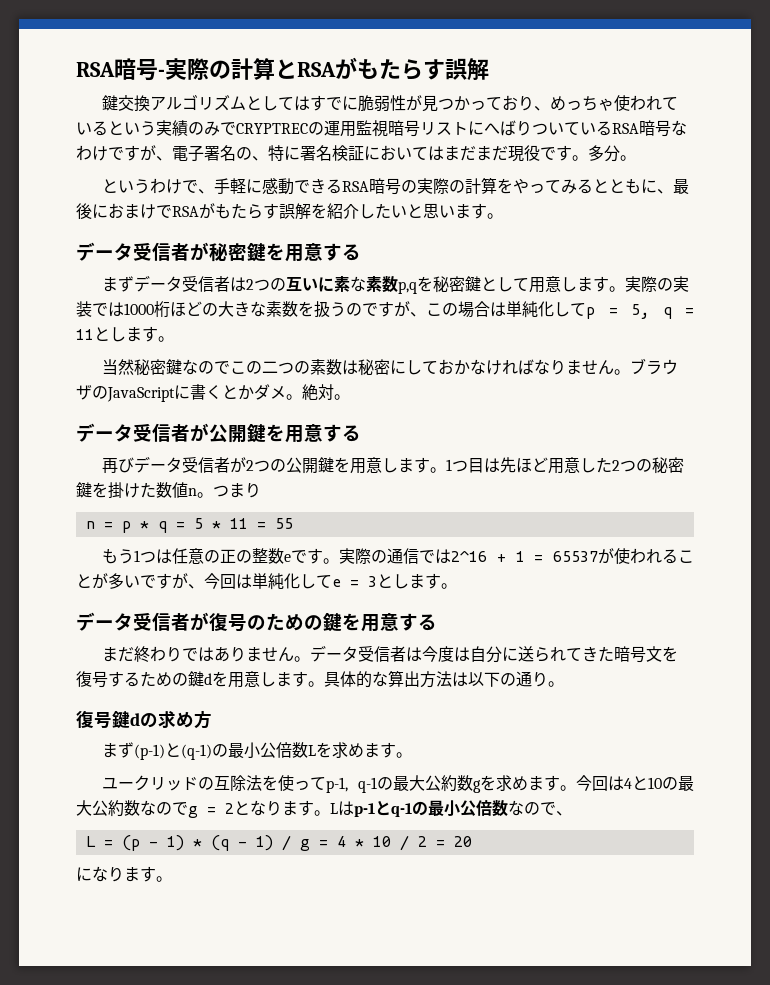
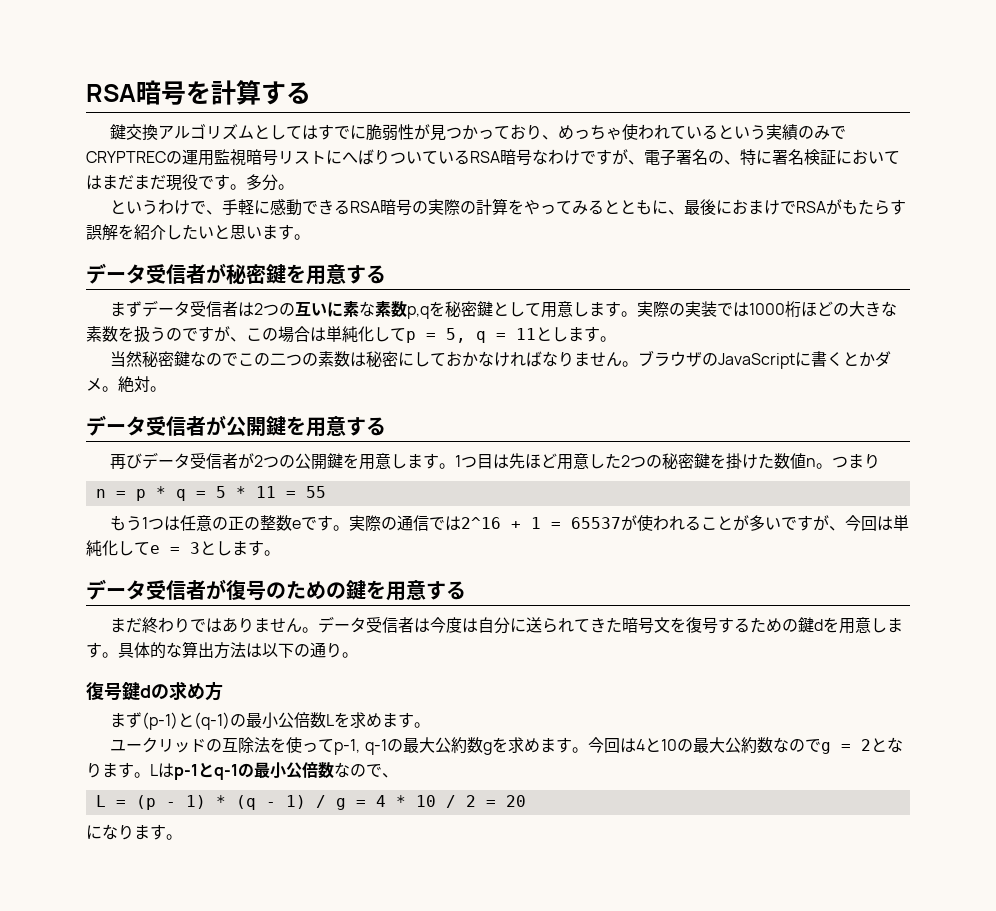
- RSA暗号-実際の計算とRSAがもたらす誤解
+ RSA暗号を計算する

